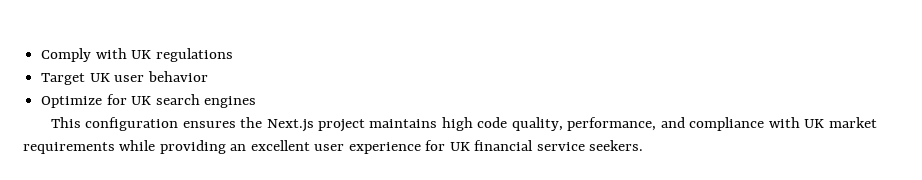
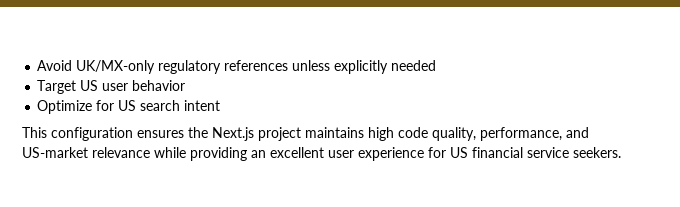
- Comply with UK regulations
+ Avoid UK/MX-only regulatory references unless explicitly needed
- Target UK user behavior
+ Target US user behavior
- Optimize for UK search engines
+ Optimize for US search intent
- This configuration ensures the Next.js project maintains high code quality, performance, and compliance with UK market requirements while providing an excellent user experience for UK financial service seekers.
+ This configuration ensures the Next.js project maintains high code quality, performance, and US-market relevance while providing an excellent user experience for US financial service seekers.

